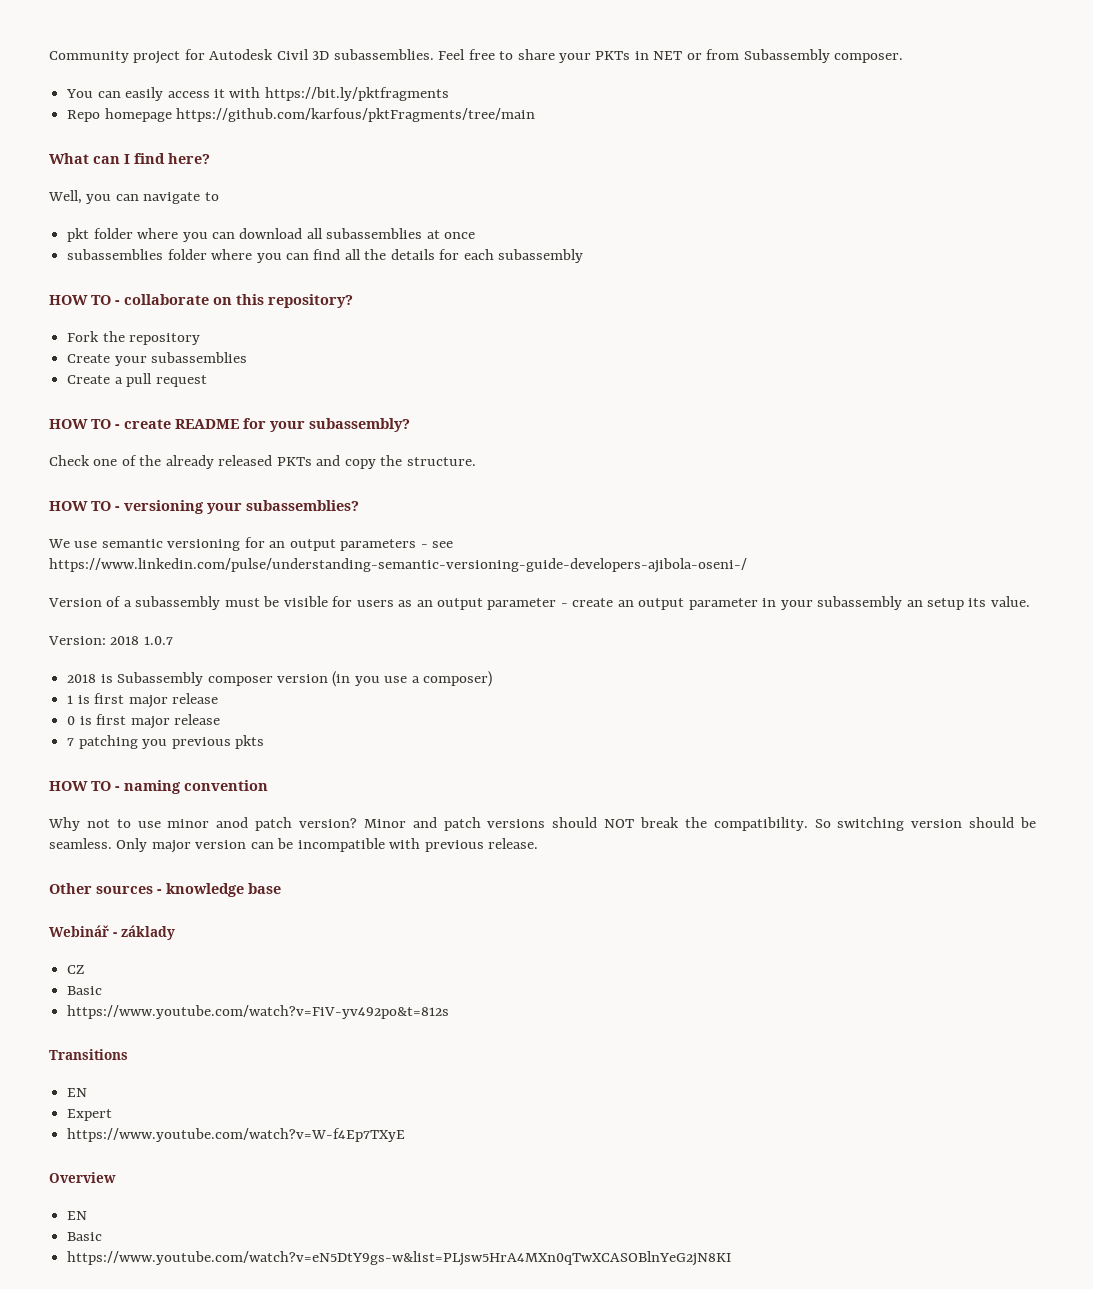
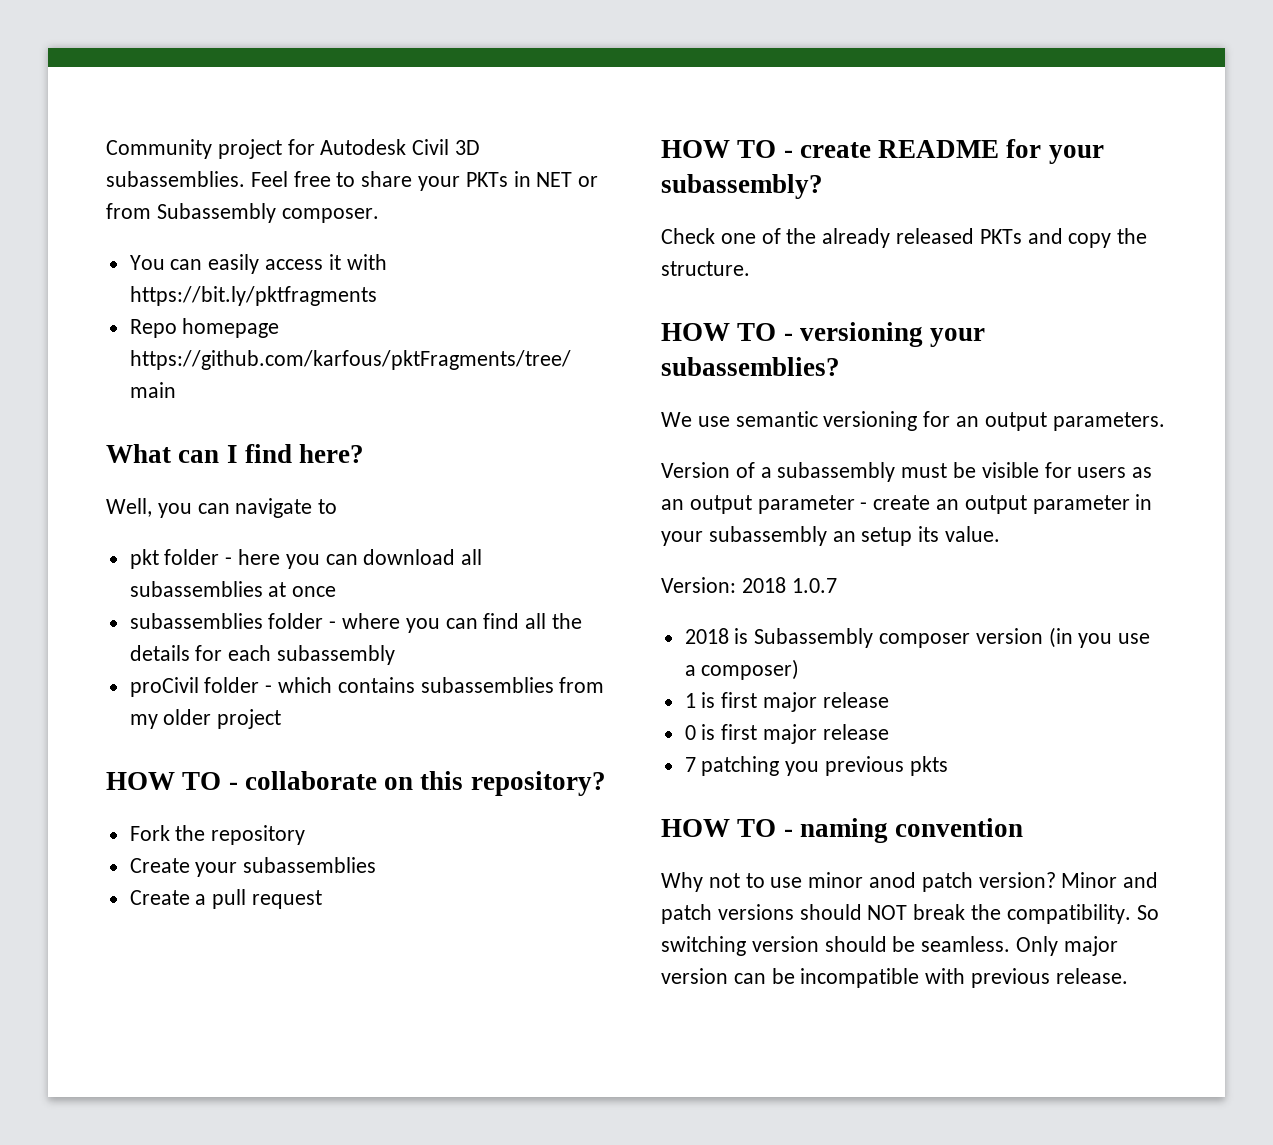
- pkt folder where you can download all subassemblies at once
+ pkt folder - here you can download all subassemblies at once
- subassemblies folder where you can find all the details for each subassembly
+ subassemblies folder - where you can find all the details for each subassembly
+ proCivil folder - which contains subassemblies from my older project
- We use semantic versioning for an output parameters - see https://www.linkedin.com/pulse/understanding-semantic-versioning-guide-developers-ajibola-oseni-/
+ We use semantic versioning for an output parameters.
- Other sources - knowledge base
- Webinář - základy
- CZ
- Basic
- https://www.youtube.com/watch?v=FiV-yv492po&t=812s
- Transitions
- EN
- Expert
- https://www.youtube.com/watch?v=W-f4Ep7TXyE
- Overview
- EN
- Basic
- https://www.youtube.com/watch?v=eN5DtY9gs-w&list=PLjsw5HrA4MXn0qTwXCASOBlnYeG2jN8KI

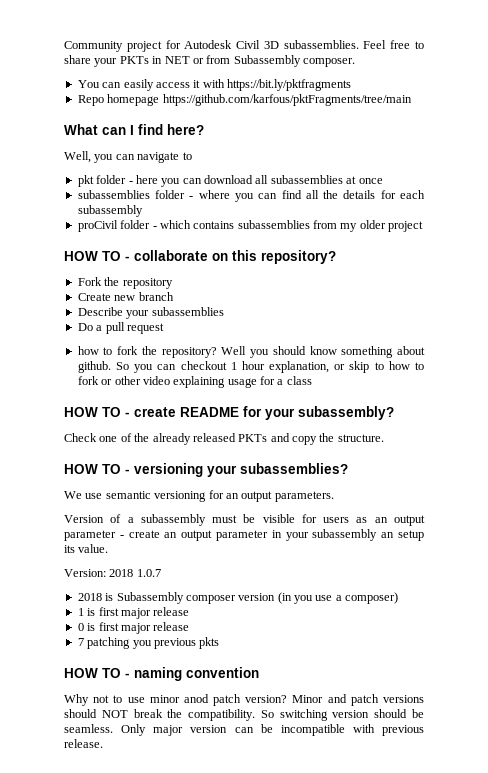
- Create your subassemblies
+ Create new branch
+ Describe your subassemblies
- Create a pull request
+ Do a pull request
+ how to fork the repository? Well you should know something about github. So you can checkout 1 hour explanation, or skip to how to fork or other video explaining usage for a class

